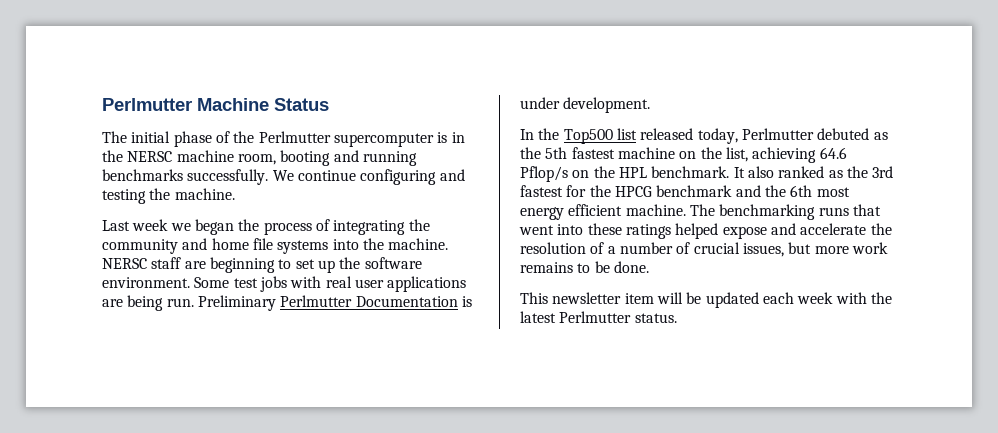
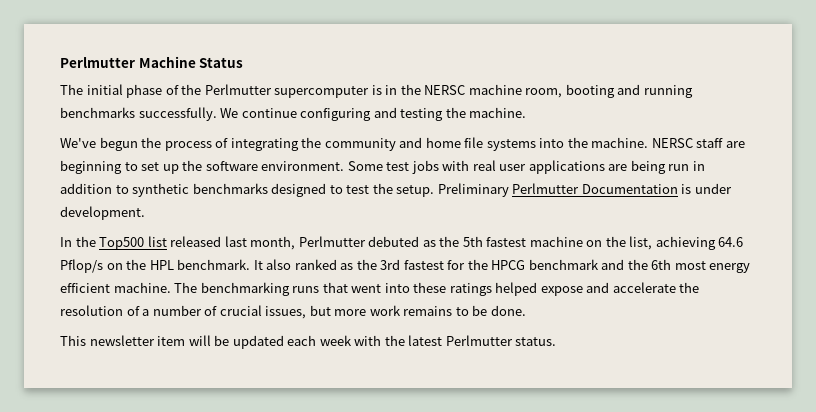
- Last week we began the process of integrating the community and home file systems into the machine.
+ We've begun the process of integrating the community and home file systems into the machine.
- Some test jobs with real user applications are being run.
+ Some test jobs with real user applications are being run in addition to synthetic benchmarks designed to test the setup.
- In the Top500 list released today, Perlmutter debuted as the 5th fastest machine on the list, achieving 64.6 Pflop/s on the HPL benchmark.
+ In the Top500 list released last month, Perlmutter debuted as the 5th fastest machine on the list, achieving 64.6 Pflop/s on the HPL benchmark.

